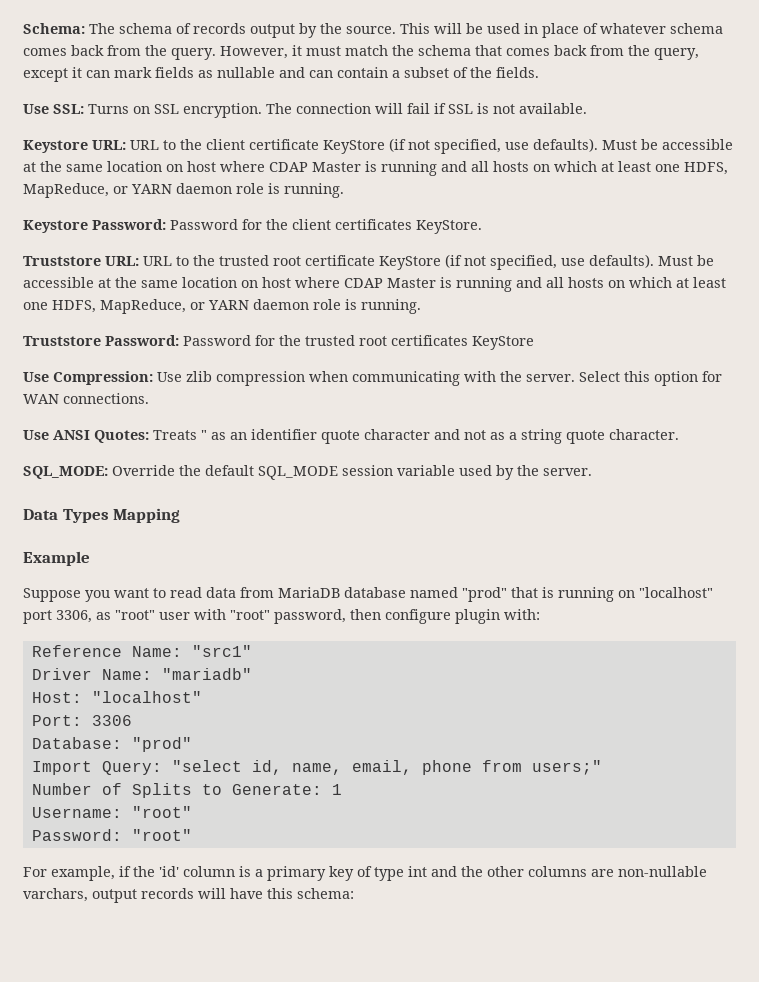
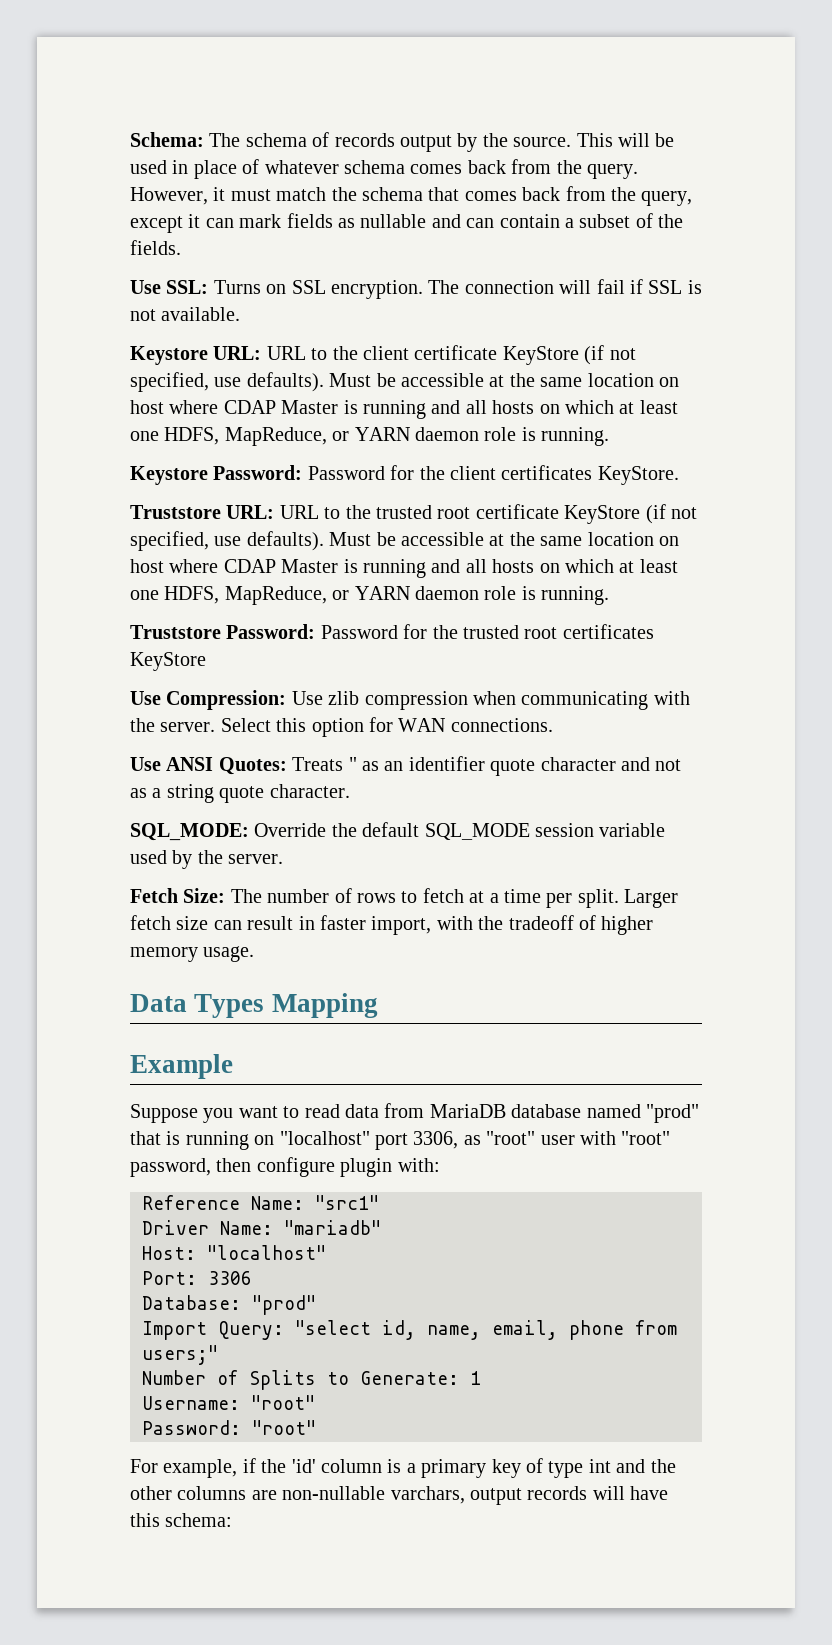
+ Fetch Size: The number of rows to fetch at a time per split. Larger fetch size can result in faster import, with the tradeoff of higher memory usage.

